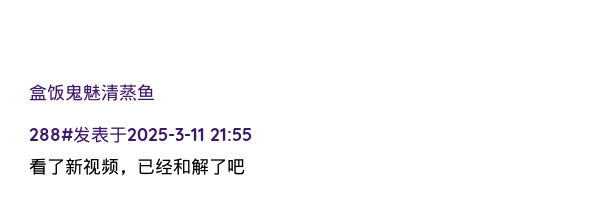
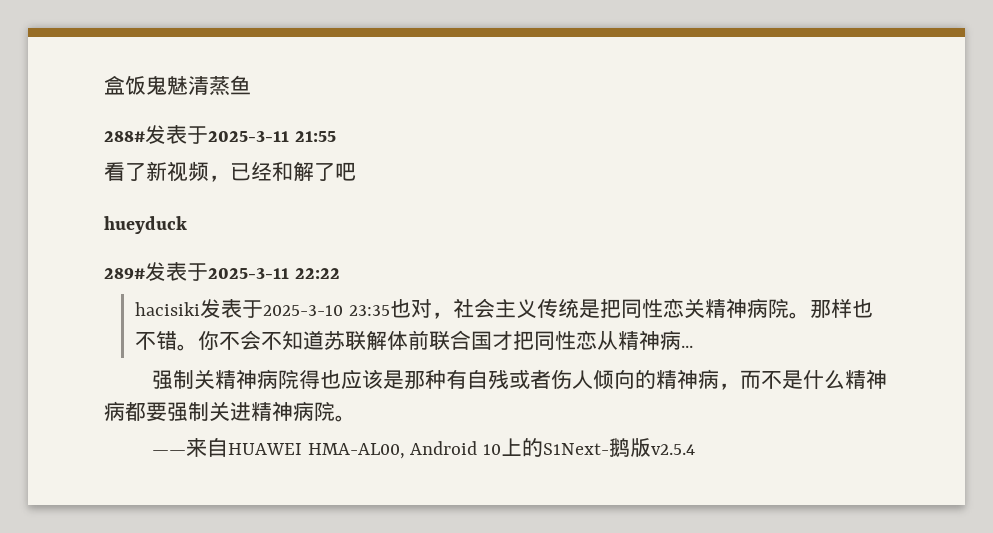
+ hueyduck
+ 289#发表于2025-3-11 22:22
+ hacisiki发表于2025-3-10 23:35也对，社会主义传统是把同性恋关精神病院。那样也不错。你不会不知道苏联解体前联合国才把同性恋从精神病...
+ 强制关精神病院得也应该是那种有自残或者伤人倾向的精神病，而不是什么精神病都要强制关进精神病院。
+ ——来自HUAWEI HMA-AL00, Android 10上的S1Next-鹅版v2.5.4

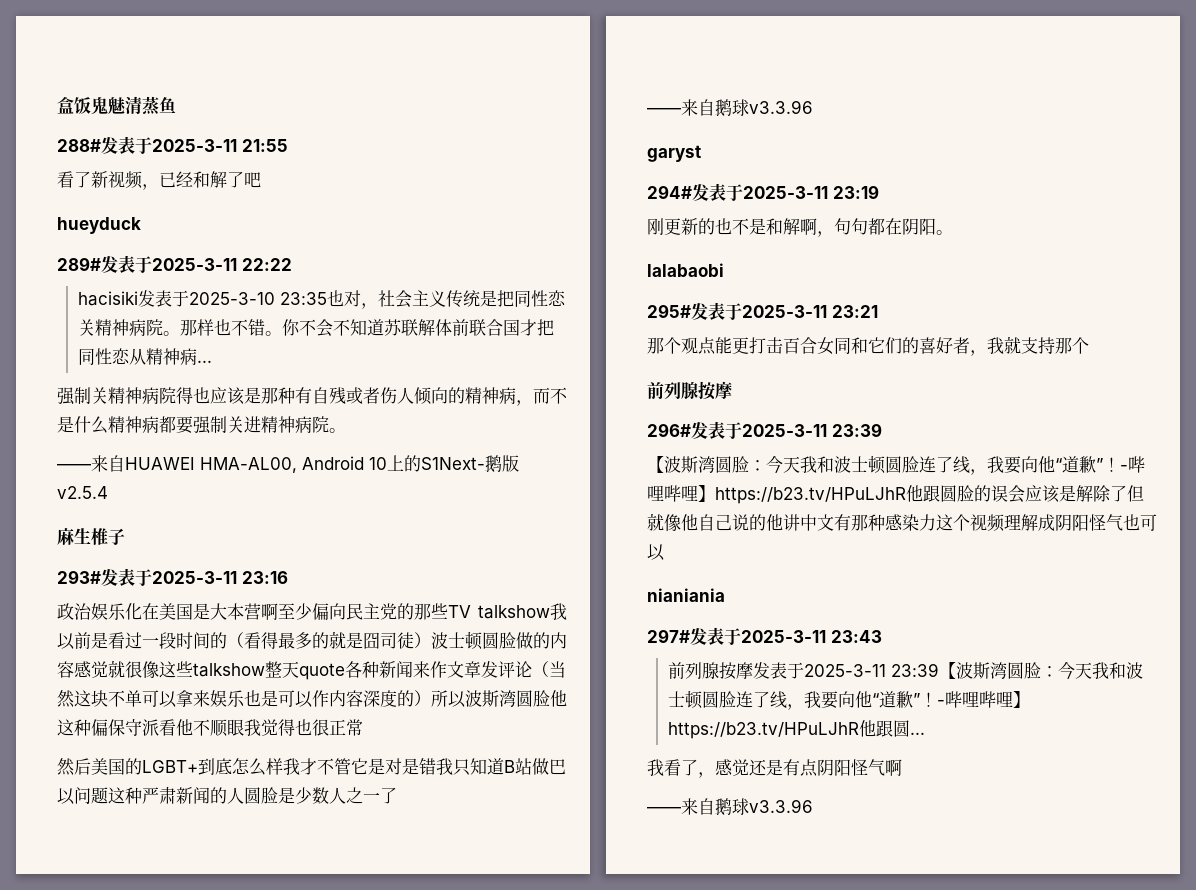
+ 麻生椎子
+ 293#发表于2025-3-11 23:16
+ 政治娱乐化在美国是大本营啊至少偏向民主党的那些TV talkshow我以前是看过一段时间的（看得最多的就是囧司徒）波士顿圆脸做的内容感觉就很像这些talkshow整天quote各种新闻来作文章发评论（当然这块不单可以拿来娱乐也是可以作内容深度的）所以波斯湾圆脸他这种偏保守派看他不顺眼我觉得也很正常
+ 然后美国的LGBT+到底怎么样我才不管它是对是错我只知道B站做巴以问题这种严肃新闻的人圆脸是少数人之一了
+ ——来自鹅球v3.3.96
+ garyst
+ 294#发表于2025-3-11 23:19
+ 刚更新的也不是和解啊，句句都在阴阳。
+ lalabaobi
+ 295#发表于2025-3-11 23:21
+ 那个观点能更打击百合女同和它们的喜好者，我就支持那个
+ 前列腺按摩
+ 296#发表于2025-3-11 23:39
+ 【波斯湾圆脸：今天我和波士顿圆脸连了线，我要向他“道歉”！-哔哩哔哩】https://b23.tv/HPuLJhR他跟圆脸的误会应该是解除了但就像他自己说的他讲中文有那种感染力这个视频理解成阴阳怪气也可以
+ nianiania
+ 297#发表于2025-3-11 23:43
+ 前列腺按摩发表于2025-3-11 23:39【波斯湾圆脸：今天我和波士顿圆脸连了线，我要向他“道歉”！-哔哩哔哩】https://b23.tv/HPuLJhR他跟圆...
+ 我看了，感觉还是有点阴阳怪气啊
+ ——来自鹅球v3.3.96

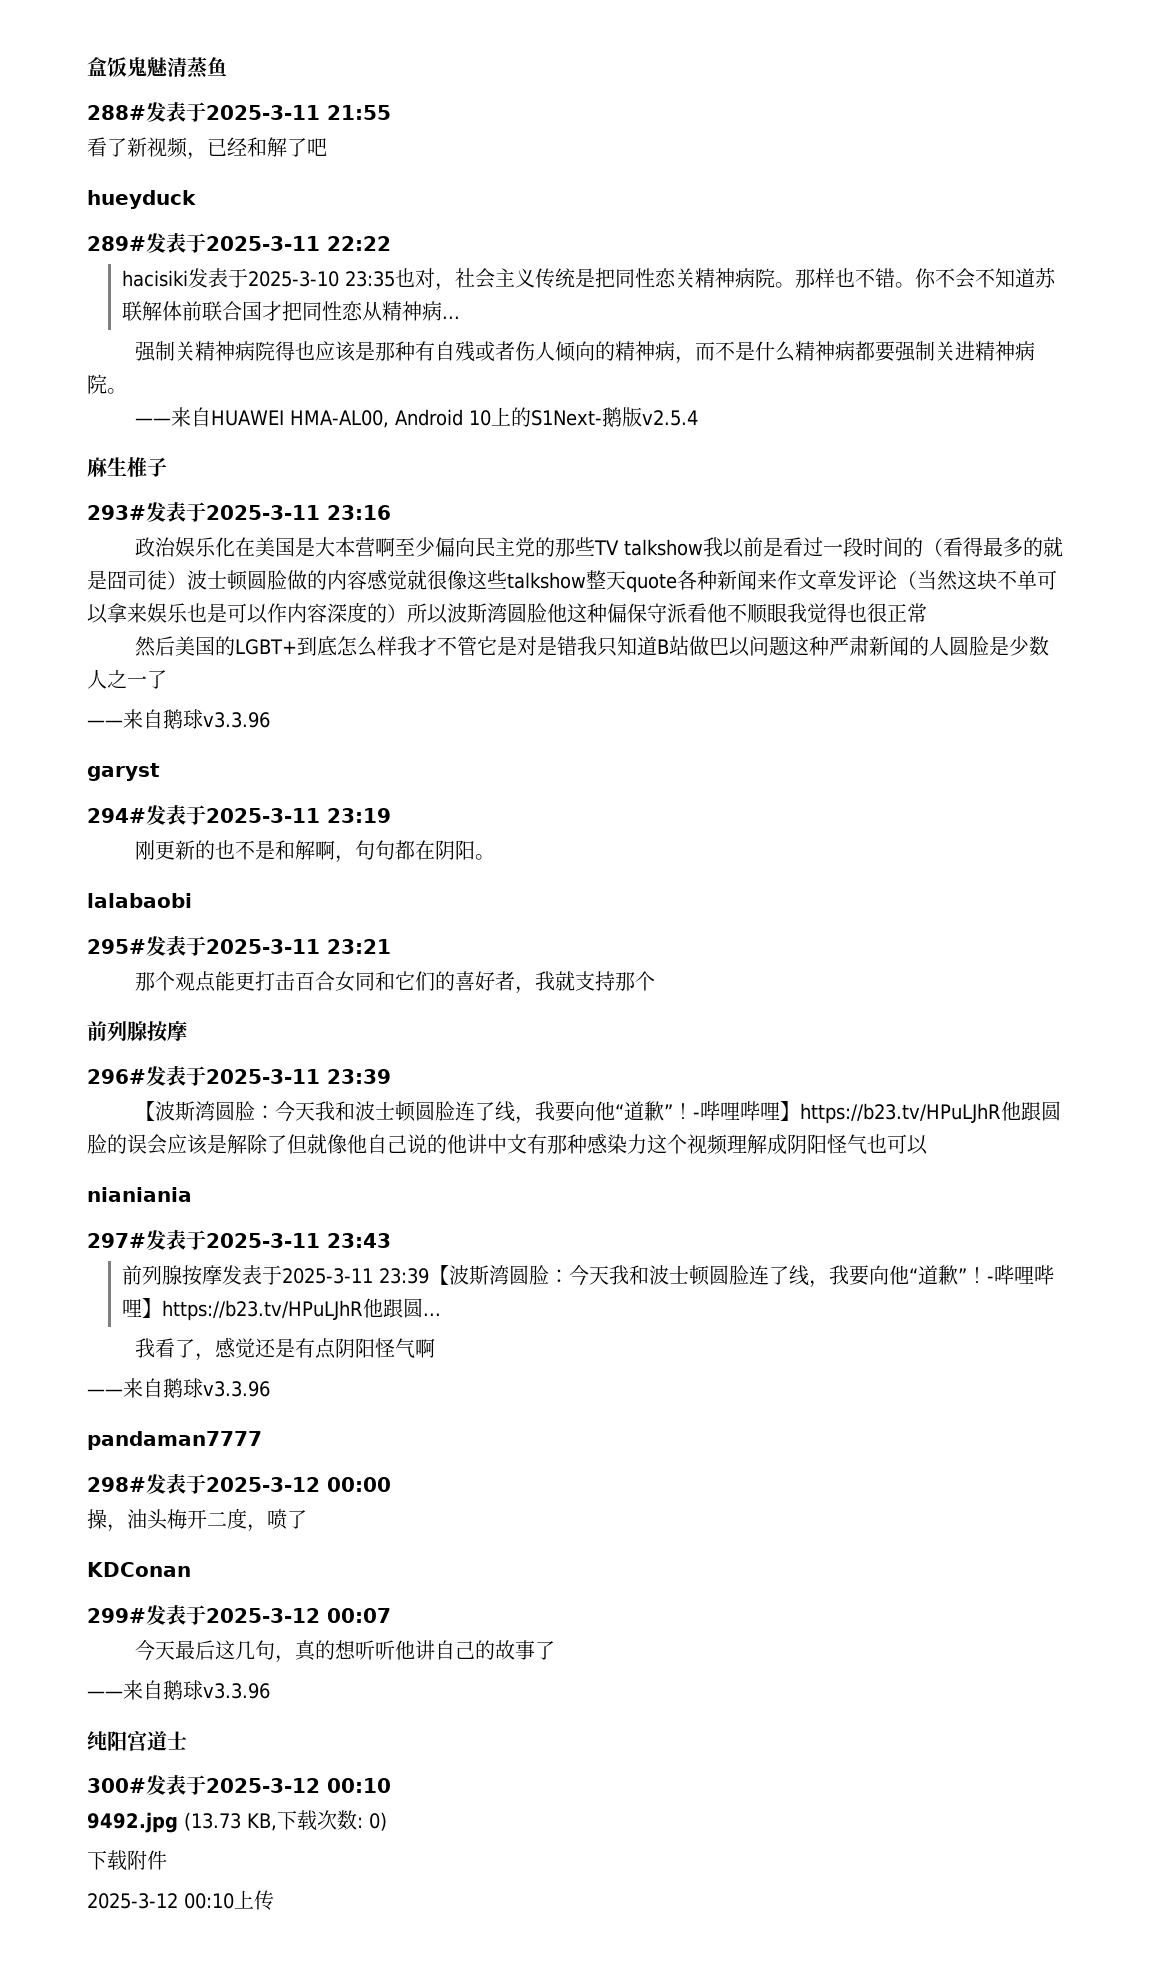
+ pandaman7777
+ 298#发表于2025-3-12 00:00
+ 操，油头梅开二度，喷了
+ KDConan
+ 299#发表于2025-3-12 00:07
+ 今天最后这几句，真的想听听他讲自己的故事了
+ ——来自鹅球v3.3.96
+ 纯阳宫道士
+ 300#发表于2025-3-12 00:10
+ 9492.jpg (13.73 KB,下载次数: 0)
+ 下载附件
+ 2025-3-12 00:10上传

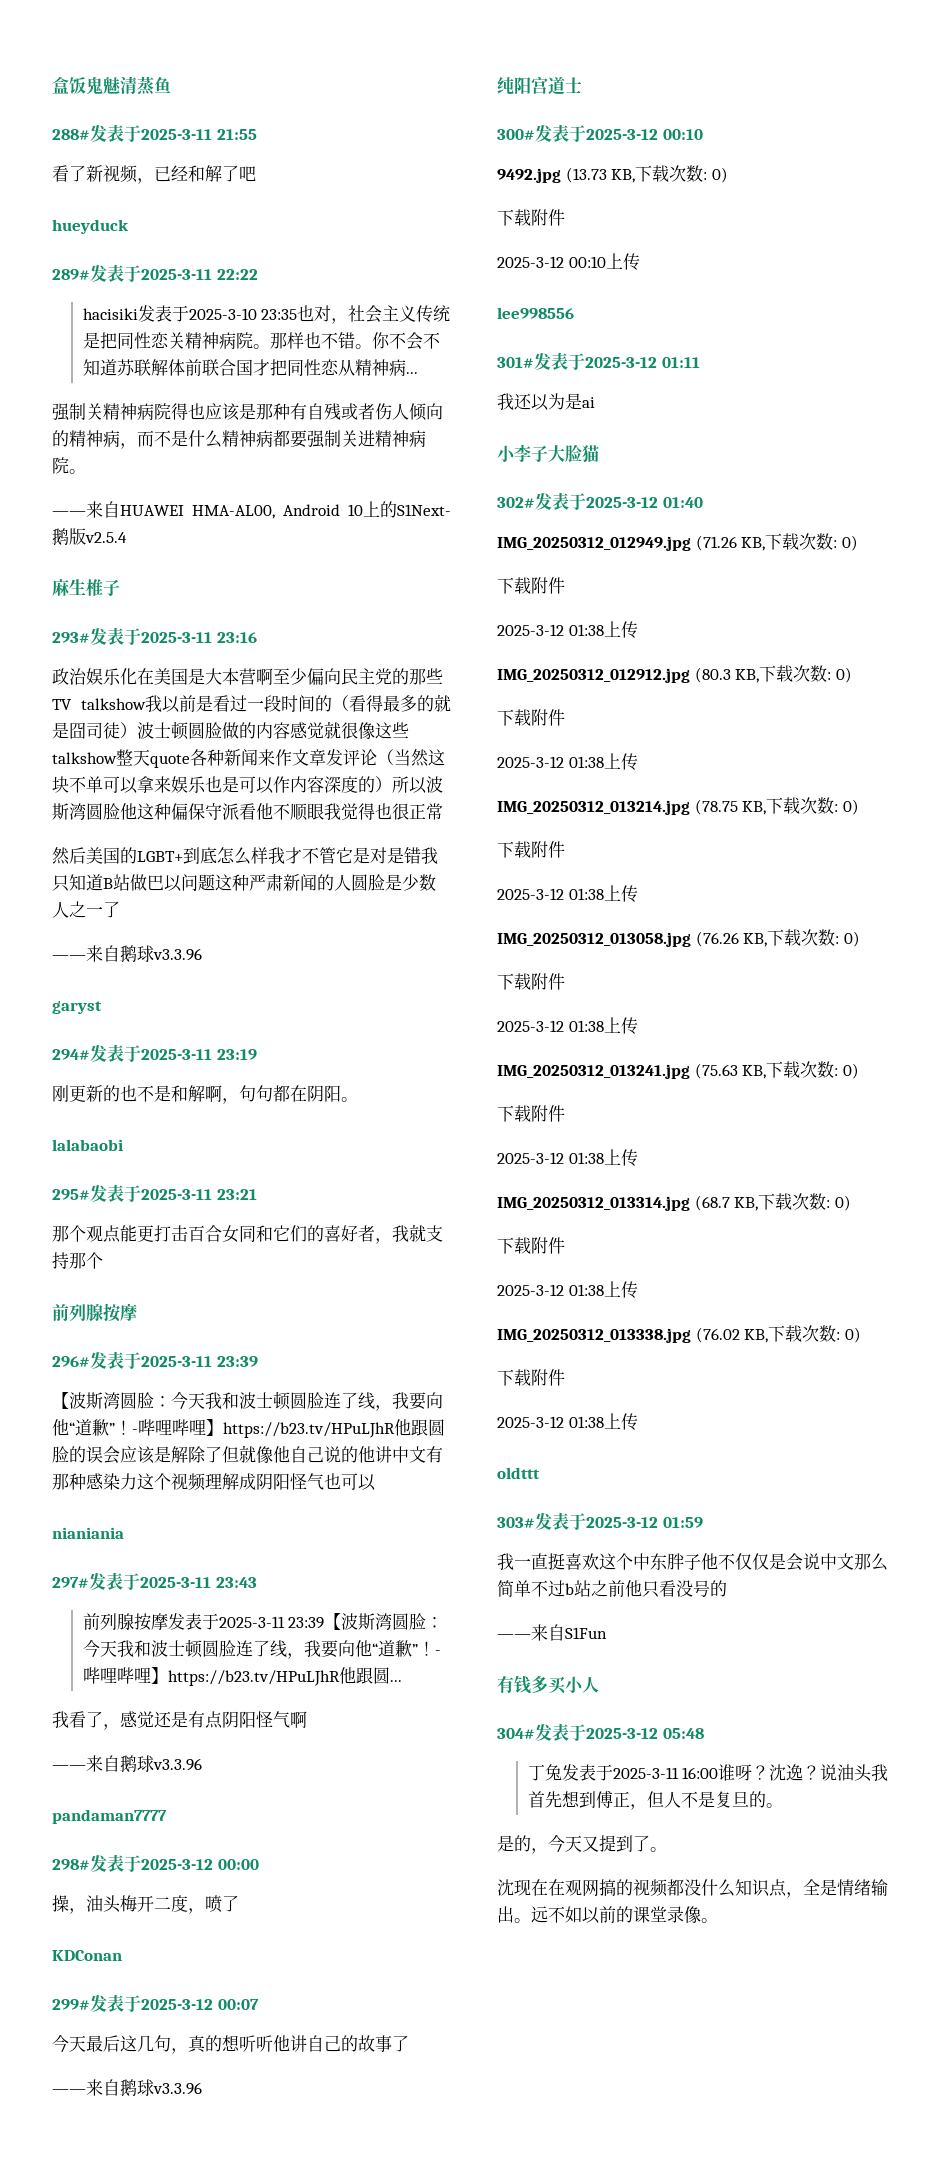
+ lee998556
+ 301#发表于2025-3-12 01:11
+ 我还以为是ai
+ 小李子大脸猫
+ 302#发表于2025-3-12 01:40
+ IMG_20250312_012949.jpg (71.26 KB,下载次数: 0)
+ 下载附件
+ 2025-3-12 01:38上传
+ IMG_20250312_012912.jpg (80.3 KB,下载次数: 0)
+ 下载附件
+ 2025-3-12 01:38上传
+ IMG_20250312_013214.jpg (78.75 KB,下载次数: 0)
+ 下载附件
+ 2025-3-12 01:38上传
+ IMG_20250312_013058.jpg (76.26 KB,下载次数: 0)
+ 下载附件
+ 2025-3-12 01:38上传
+ IMG_20250312_013241.jpg (75.63 KB,下载次数: 0)
+ 下载附件
+ 2025-3-12 01:38上传
+ IMG_20250312_013314.jpg (68.7 KB,下载次数: 0)
+ 下载附件
+ 2025-3-12 01:38上传
+ IMG_20250312_013338.jpg (76.02 KB,下载次数: 0)
+ 下载附件
+ 2025-3-12 01:38上传
+ oldttt
+ 303#发表于2025-3-12 01:59
+ 我一直挺喜欢这个中东胖子他不仅仅是会说中文那么简单不过b站之前他只看没号的
+ ——来自S1Fun
+ 有钱多买小人
+ 304#发表于2025-3-12 05:48
+ 丁兔发表于2025-3-11 16:00谁呀？沈逸？说油头我首先想到傅正，但人不是复旦的。
+ 是的，今天又提到了。
+ 沈现在在观网搞的视频都没什么知识点，全是情绪输出。远不如以前的课堂录像。

